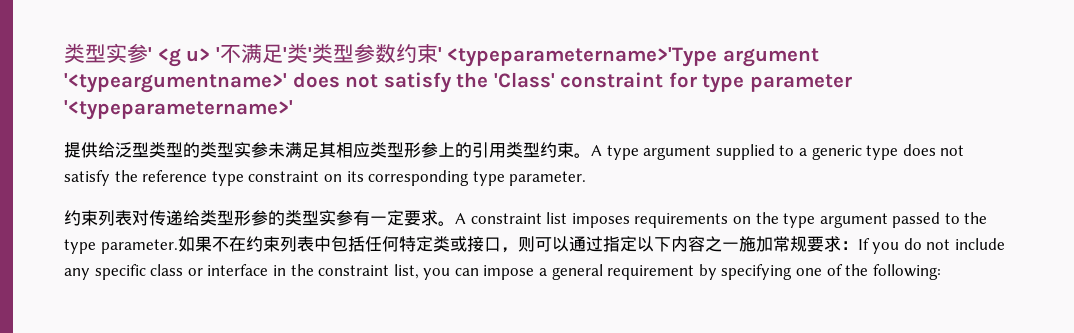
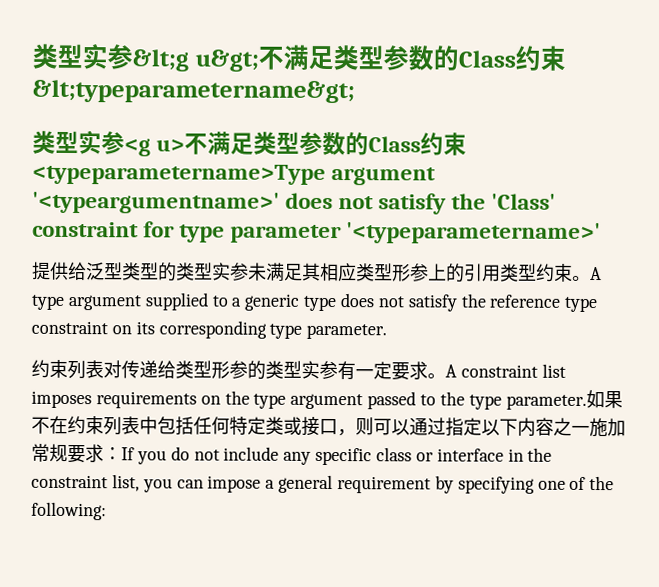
- 类型实参' <g u> '不满足'类'类型参数约束' <typeparametername>'Type argument '<typeargumentname>' does not satisfy the 'Class' constraint for type parameter '<typeparametername>'
+ 类型实参&lt;g u&gt;不满足类型参数的Class约束&lt;typeparametername&gt;
+ 类型实参<g u>不满足类型参数的Class约束<typeparametername>Type argument '<typeargumentname>' does not satisfy the 'Class' constraint for type parameter '<typeparametername>'

